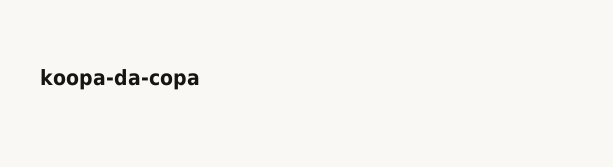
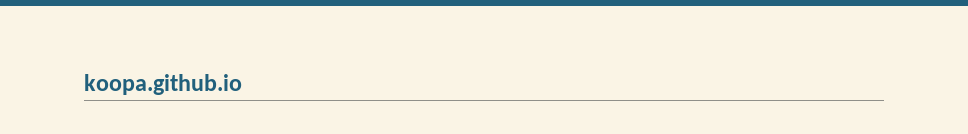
- koopa-da-copa
+ koopa.github.io

